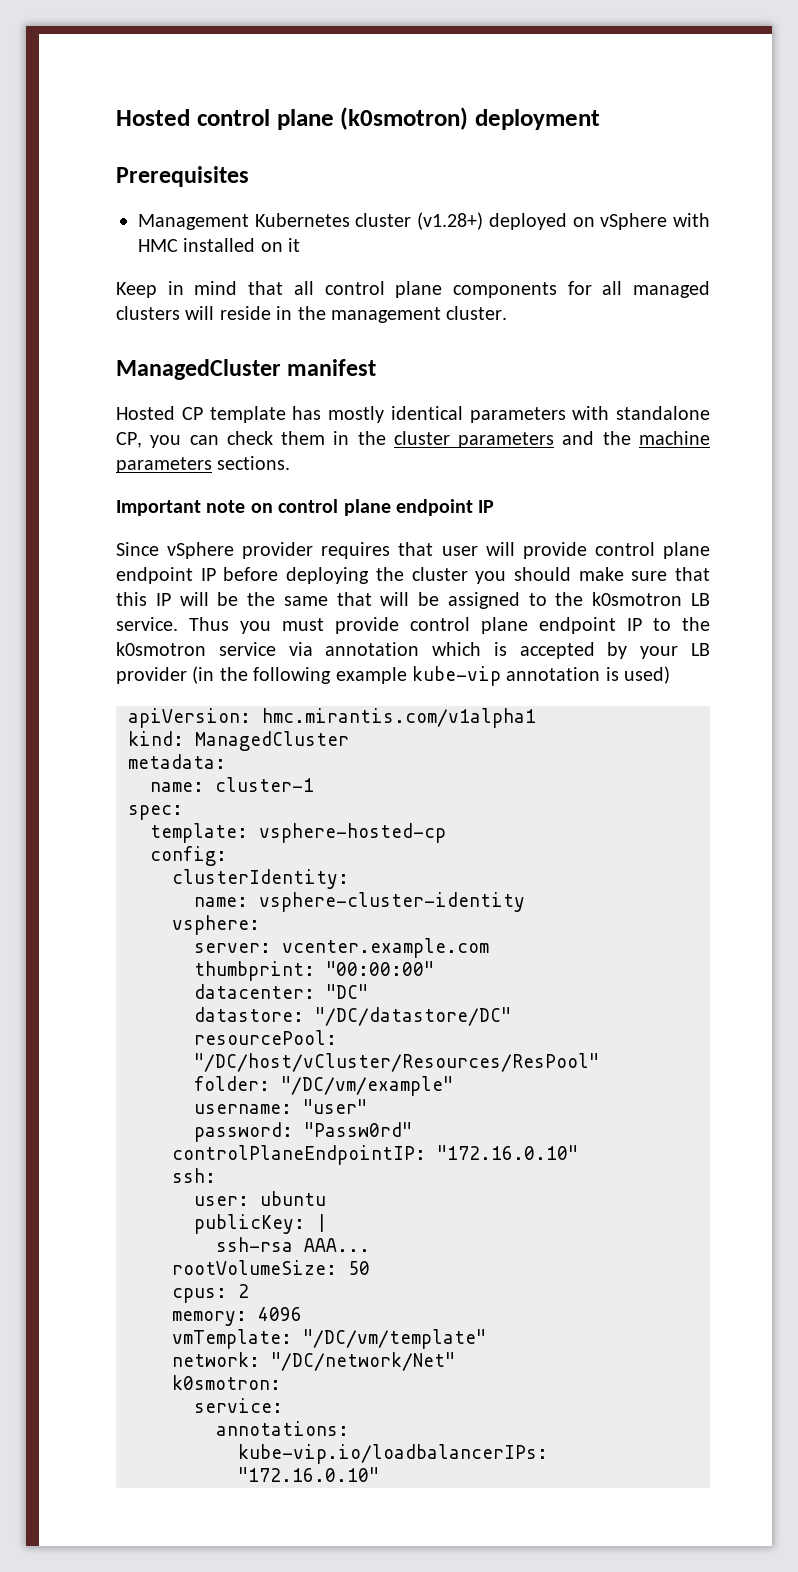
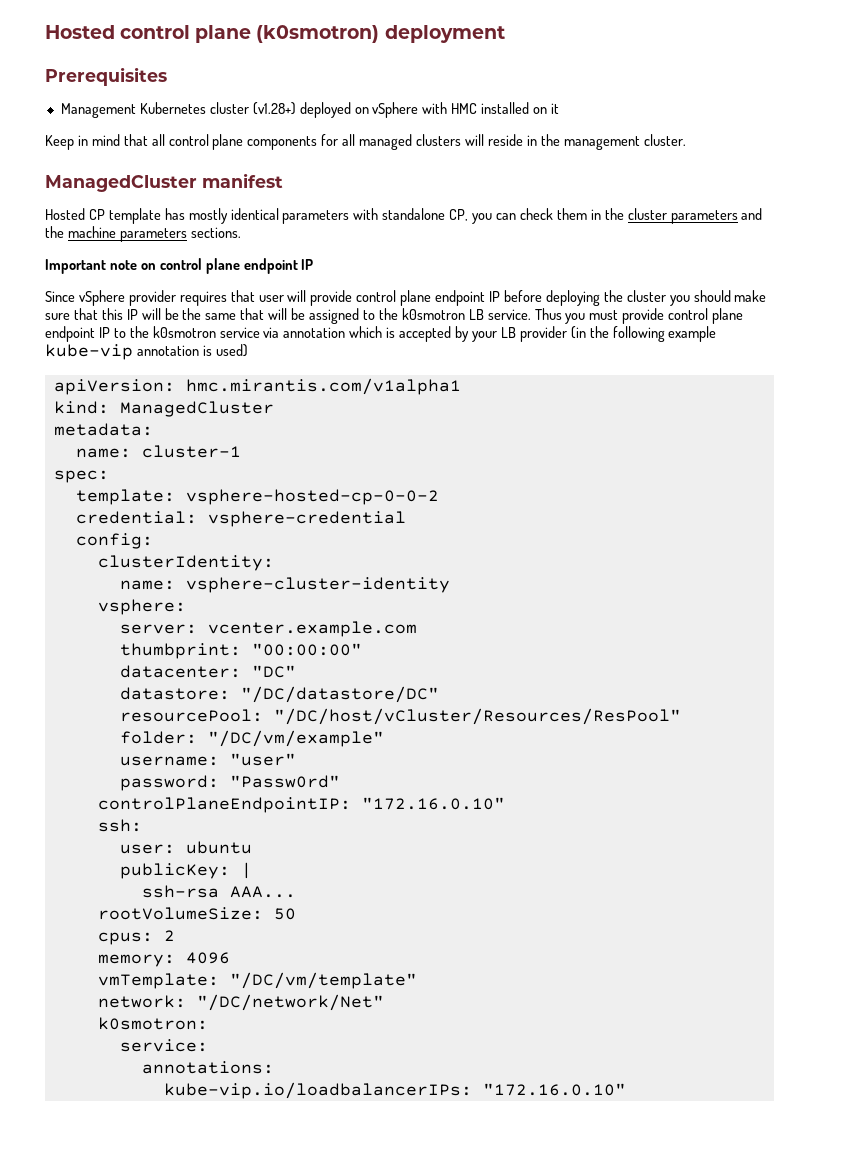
- template: vsphere-hosted-cp
+ template: vsphere-hosted-cp-0-0-2
+ credential: vsphere-credential

